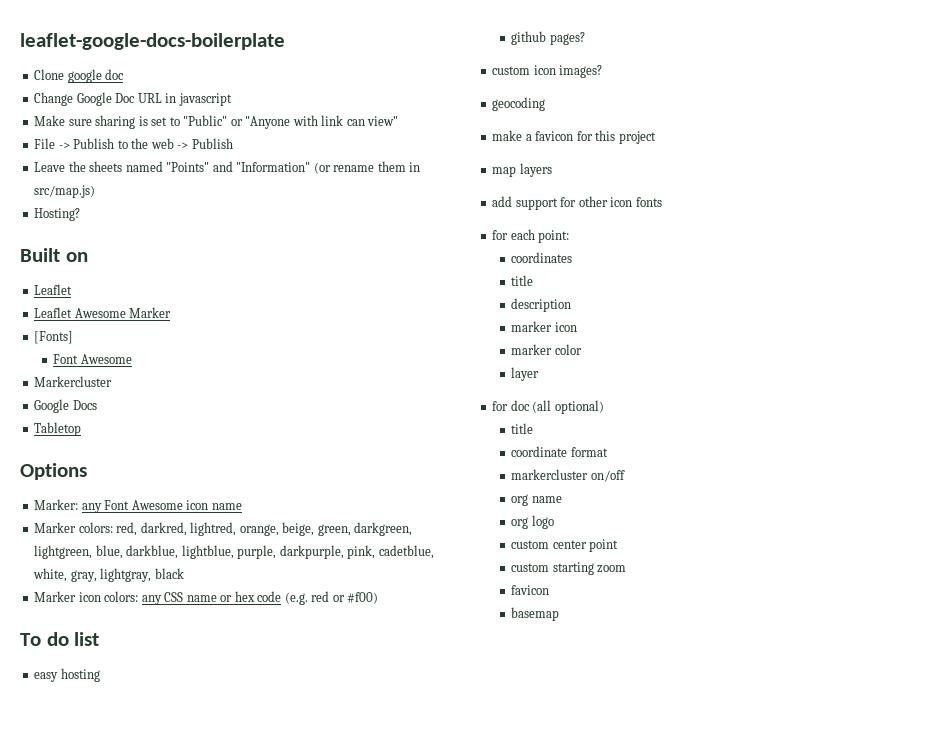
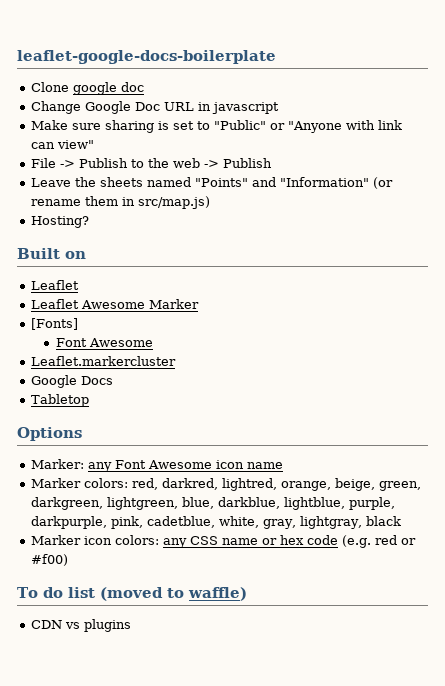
- Markercluster
+ Leaflet.markercluster
- To do list
- easy hosting
- github pages?
- custom icon images?
- geocoding
- make a favicon for this project
- map layers
- add support for other icon fonts
- for each point:
- coordinates
- title
- description
- marker icon
- marker color
- layer
- for doc (all optional)
- title
- coordinate format
- markercluster on/off
- org name
- org logo
- custom center point
- custom starting zoom
- favicon
- basemap
+ To do list (moved to waffle)
+ CDN vs plugins

